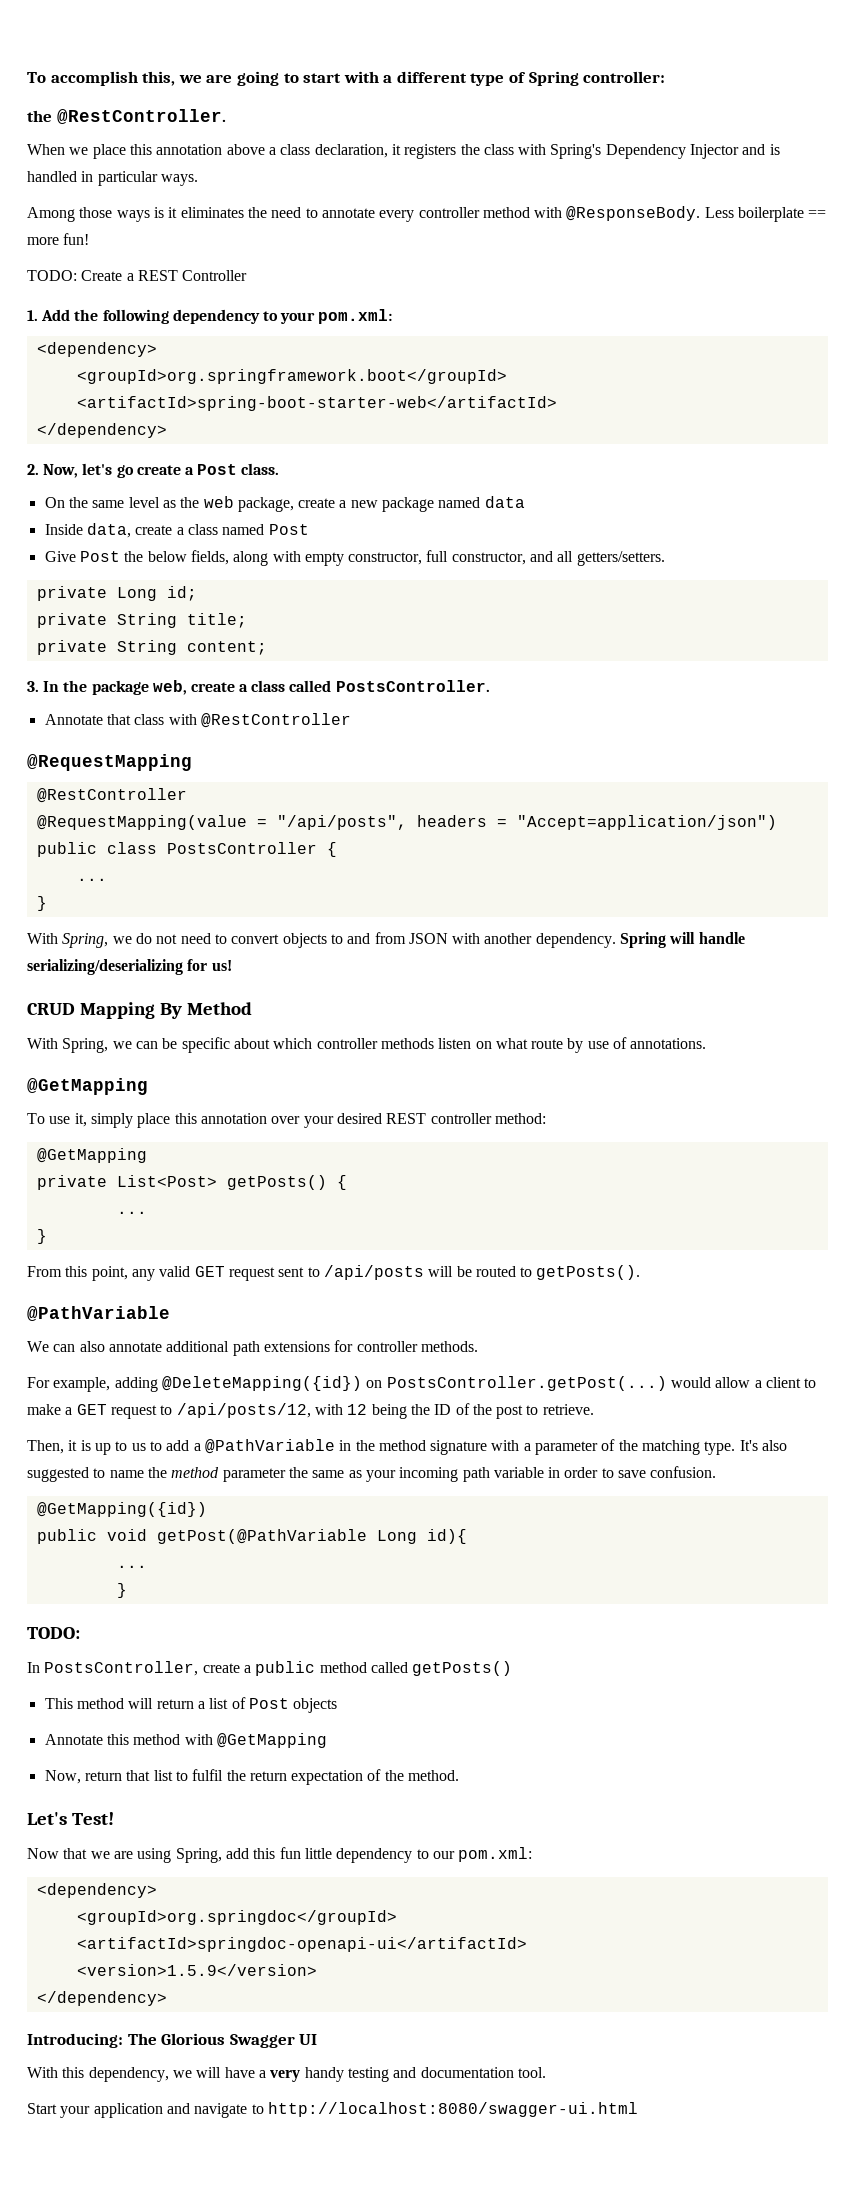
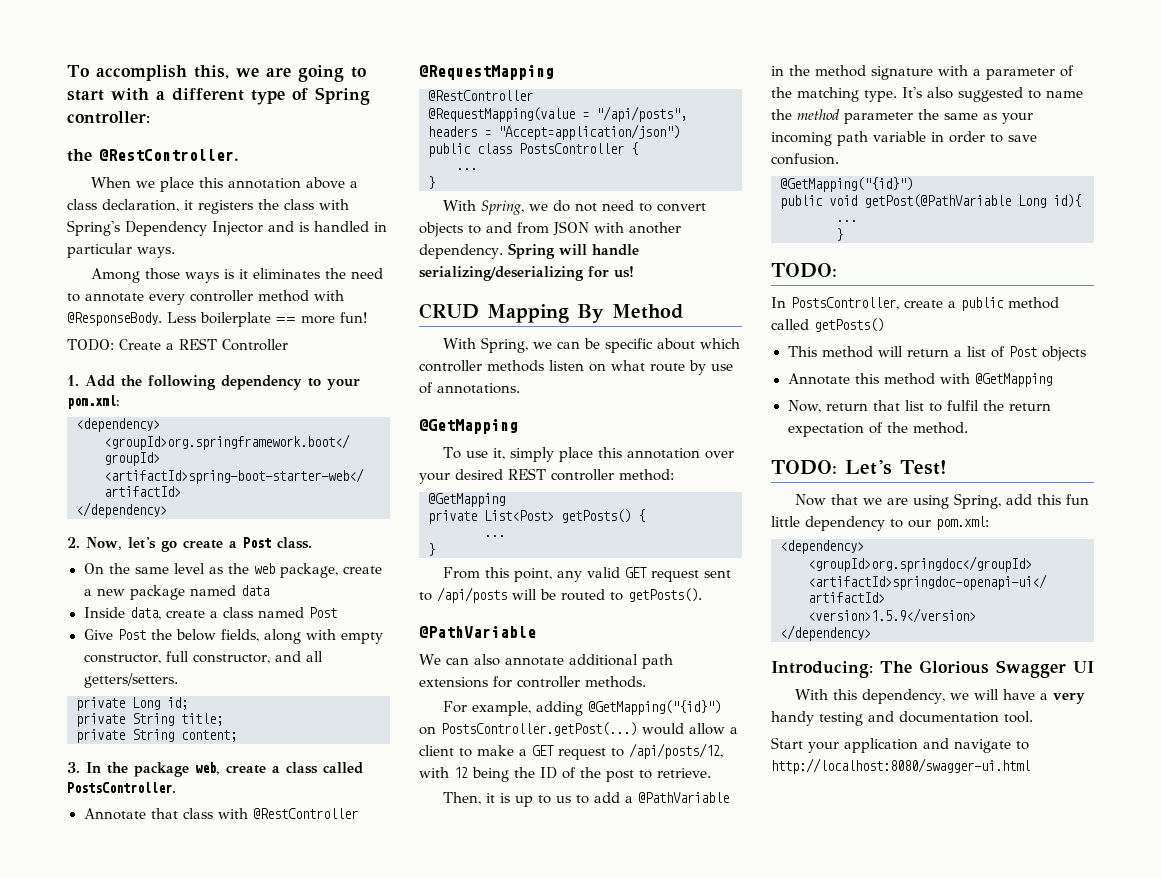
- For example, adding @DeleteMapping({id}) on PostsController.getPost(...) would allow a client to make a GET request to /api/posts/12, with 12 being the ID of the post to retrieve.
+ For example, adding @GetMapping("{id}") on PostsController.getPost(...) would allow a client to make a GET request to /api/posts/12, with 12 being the ID of the post to retrieve.
  It's also suggested to name the method parameter the same as your incoming path variable in order to save confusion.
- @GetMapping({id})
+ @GetMapping("{id}")
- Let's Test!
+ TODO: Let's Test!

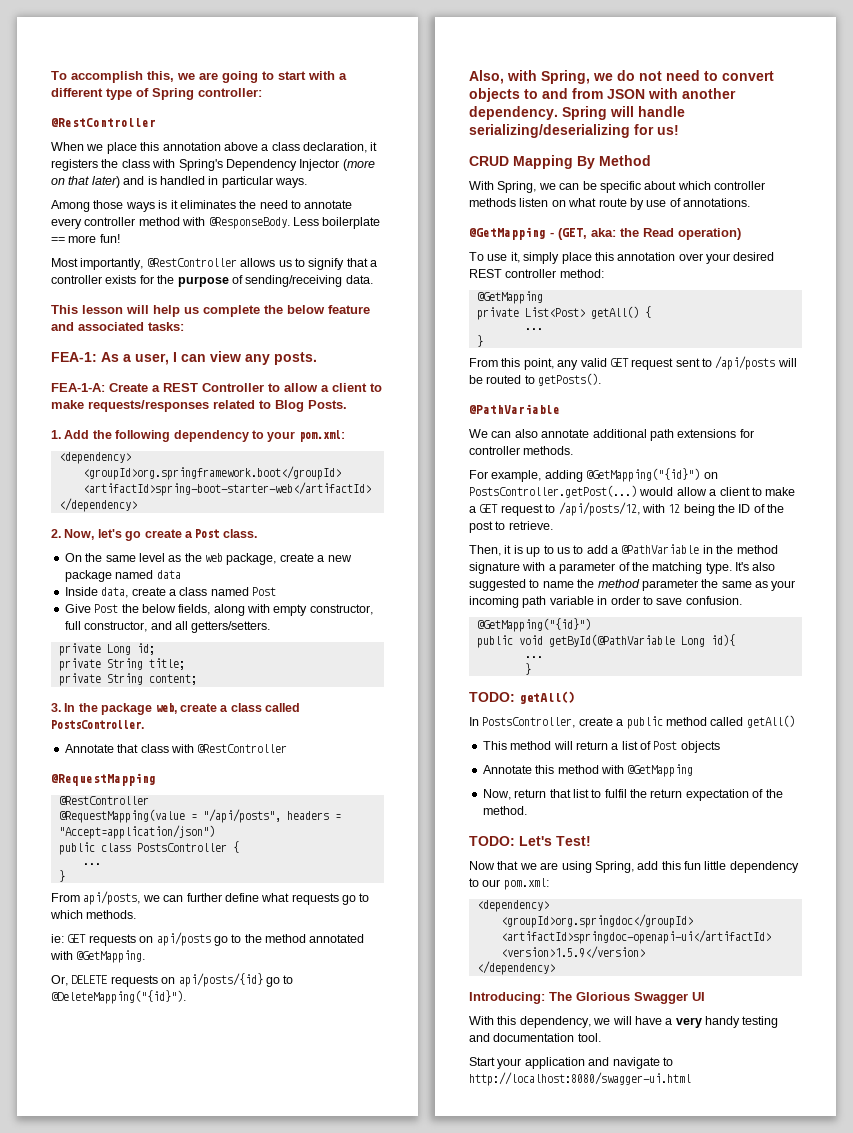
  To accomplish this, we are going to start with a different type of Spring controller:
- the @RestController.
+ @RestController
- When we place this annotation above a class declaration, it registers the class with Spring's Dependency Injector and is handled in particular ways.
+ When we place this annotation above a class declaration, it registers the class with Spring's Dependency Injector (more on that later) and is handled in particular ways.
- TODO: Create a REST Controller
+ Most importantly, @RestController allows us to signify that a controller exists for the purpose of sending/receiving data.
+ This lesson will help us complete the below feature and associated tasks:
+ FEA-1: As a user, I can view any posts.
+ FEA-1-A: Create a REST Controller to allow a client to make requests/responses related to Blog Posts.
- With Spring, we do not need to convert objects to and from JSON with another dependency.
+ From api/posts, we can further define what requests go to which methods.
+ ie: GET requests on api/posts go to the method annotated with @GetMapping.
+ Or, DELETE requests on api/posts/{id} go to @DeleteMapping("{id}").
+ Also, with Spring, we do not need to convert objects to and from JSON with another dependency.
  With Spring, we can be specific about which controller methods listen on what route by use of annotations.
- @GetMapping
+ @GetMapping - (GET, aka: the Read operation)
- private List<Post> getPosts() {
+ private List<Post> getAll() {
- public void getPost(@PathVariable Long id){
+ public void getById(@PathVariable Long id){
  ...
  }
- TODO:
+ TODO: getAll()
- In PostsController, create a public method called getPosts()
+ In PostsController, create a public method called getAll()

